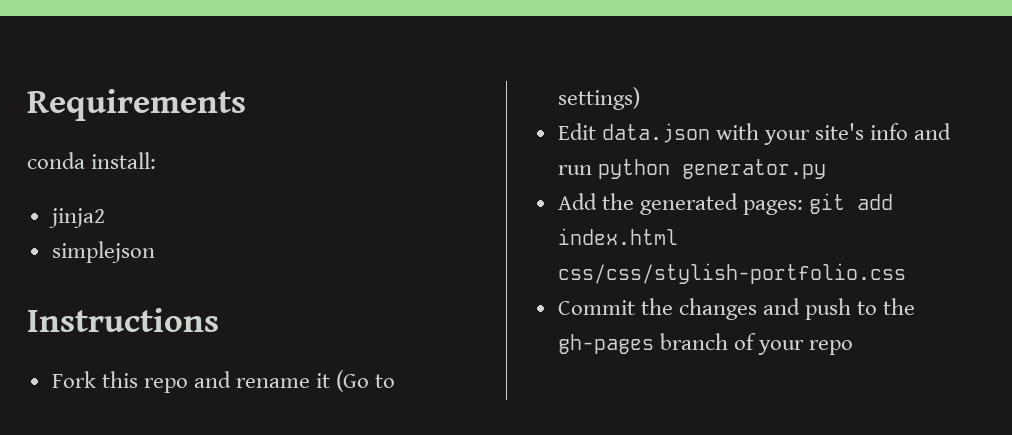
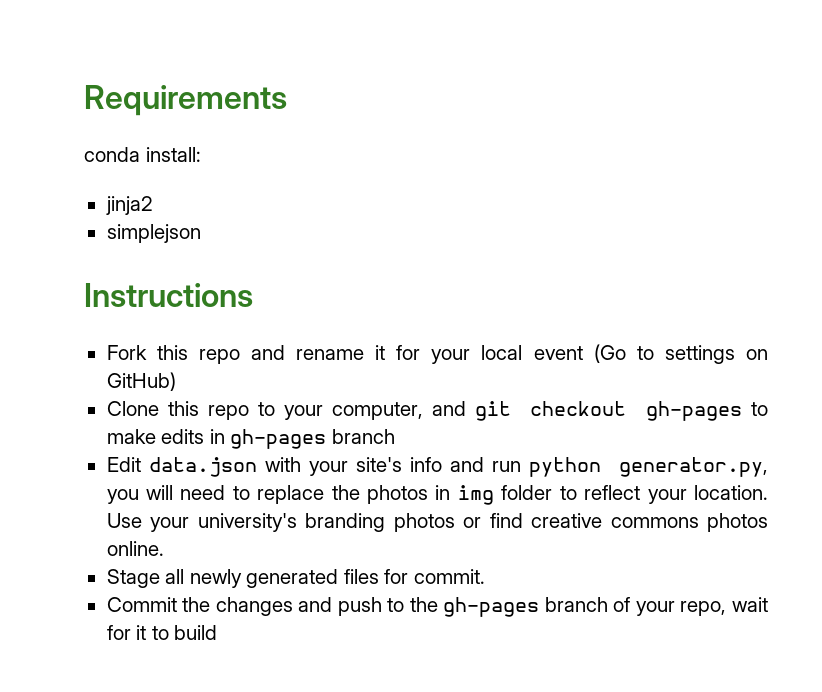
- Fork this repo and rename it (Go to settings)
+ Fork this repo and rename it for your local event (Go to settings on GitHub)
+ Clone this repo to your computer, and git checkout gh-pages to make edits in gh-pages branch
- Edit data.json with your site's info and run python generator.py
- Add the generated pages: git add index.html css/css/stylish-portfolio.css
+ Edit data.json with your site's info and run python generator.py, you will need to replace the photos in img folder to reflect your location. Use your university's branding photos or find creative commons photos online.
+ Stage all newly generated files for commit.
- Commit the changes and push to the gh-pages branch of your repo
+ Commit the changes and push to the gh-pages branch of your repo, wait for it to build

